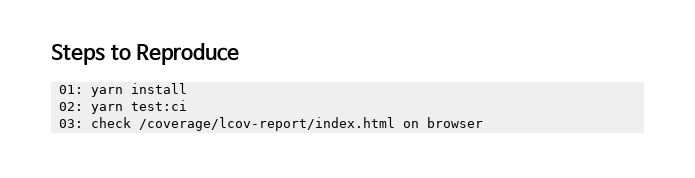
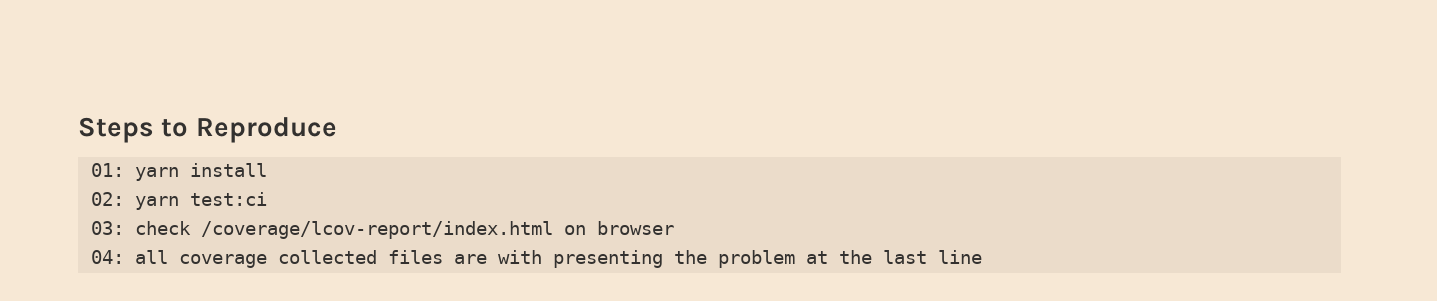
+ 04: all coverage collected files are with presenting the problem at the last line

